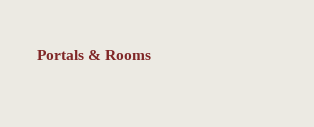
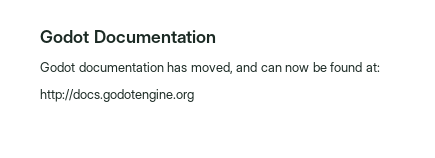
- Portals & Rooms
+ Godot Documentation
+ Godot documentation has moved, and can now be found at:
+ http://docs.godotengine.org

